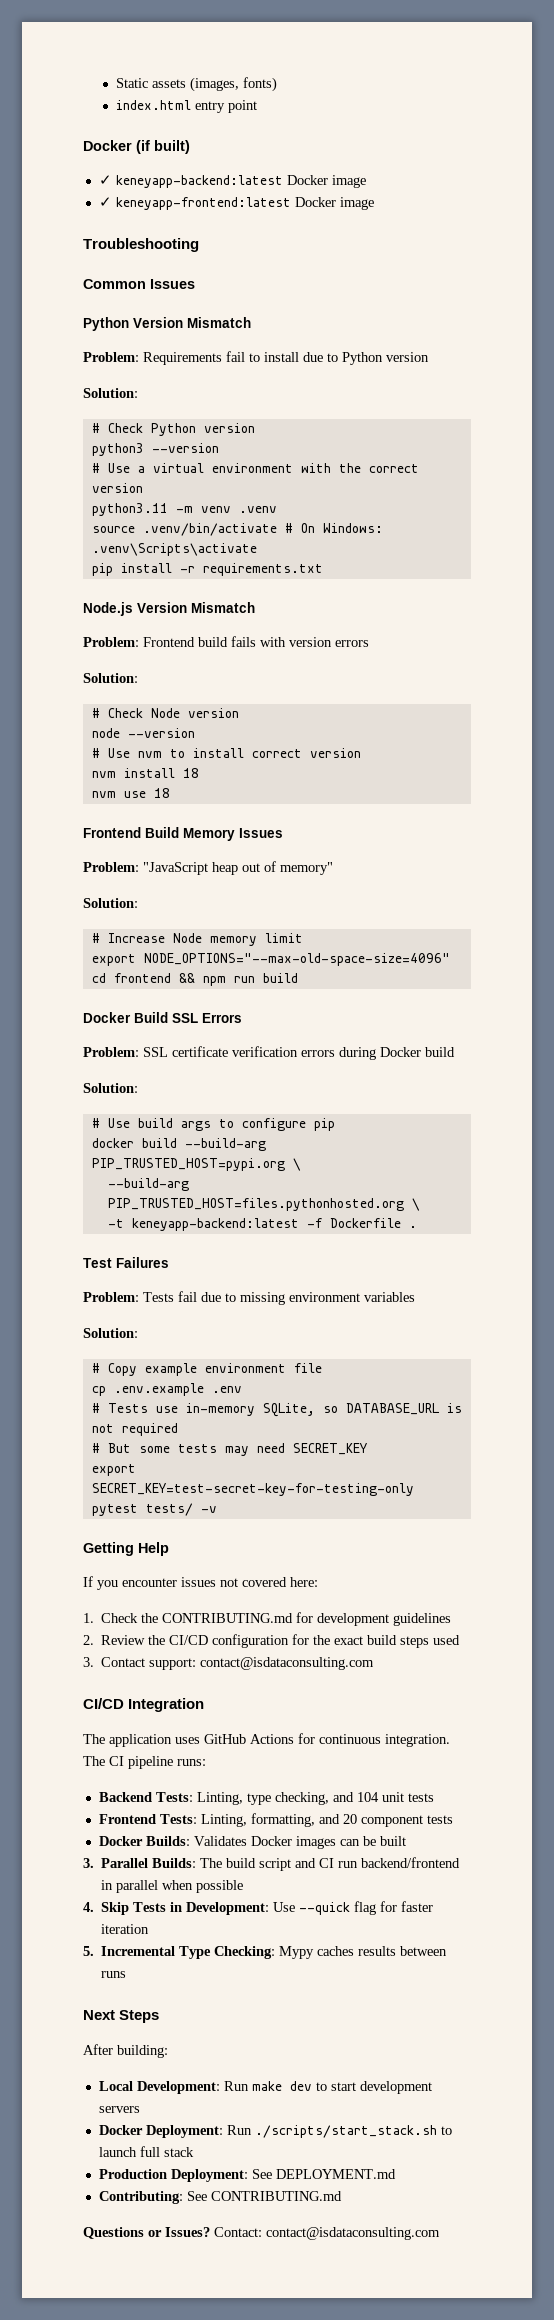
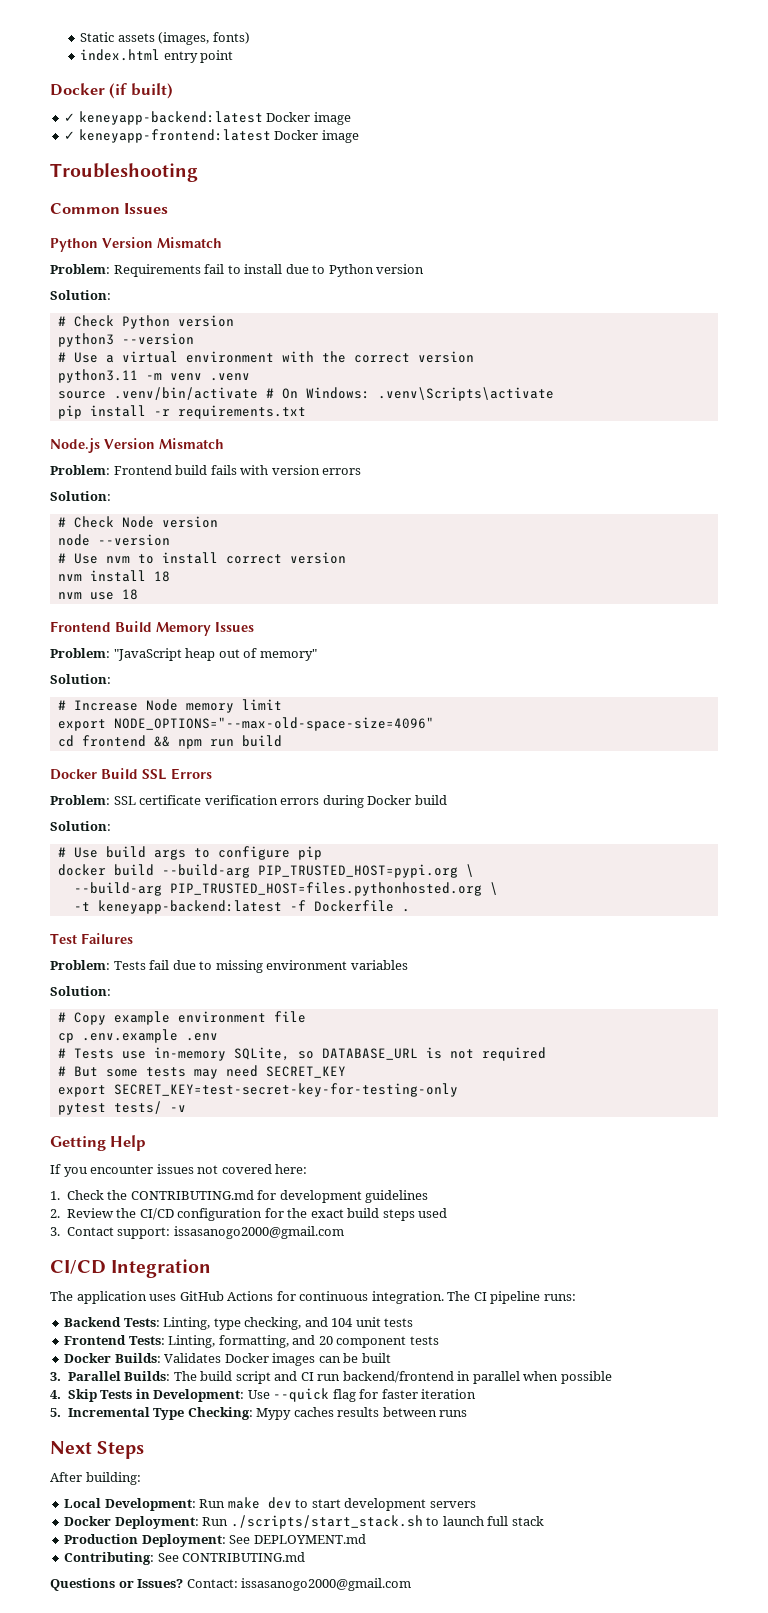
- 3. Contact support: contact@isdataconsulting.com
+ 3. Contact support: issasanogo2000@gmail.com
- Contact: contact@isdataconsulting.com
+ Contact: issasanogo2000@gmail.com

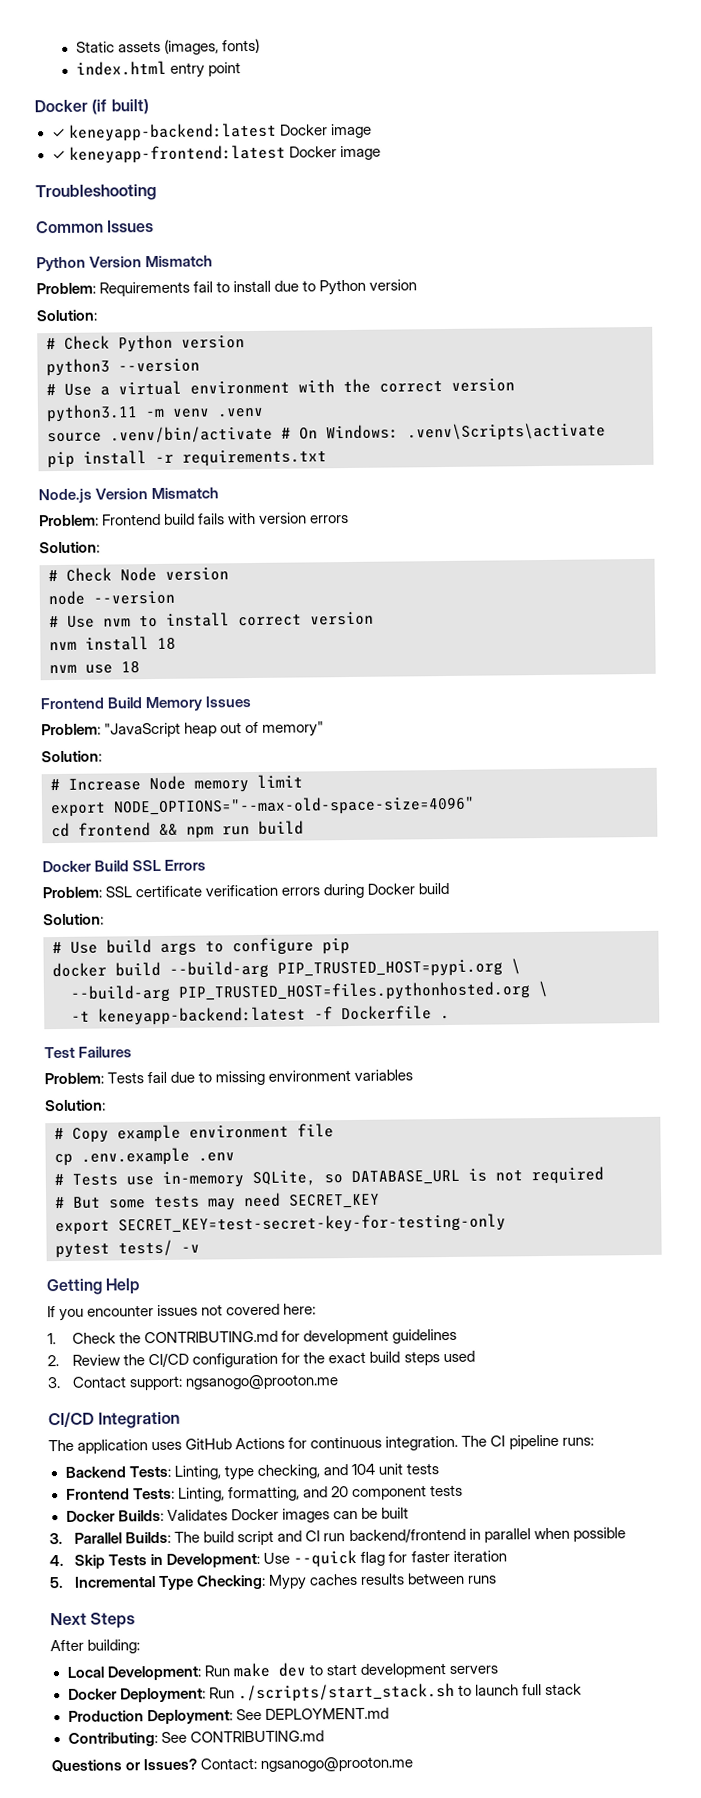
- 3. Contact support: issasanogo2000@gmail.com
+ 3. Contact support: ngsanogo@prooton.me
- Contact: issasanogo2000@gmail.com
+ Contact: ngsanogo@prooton.me

